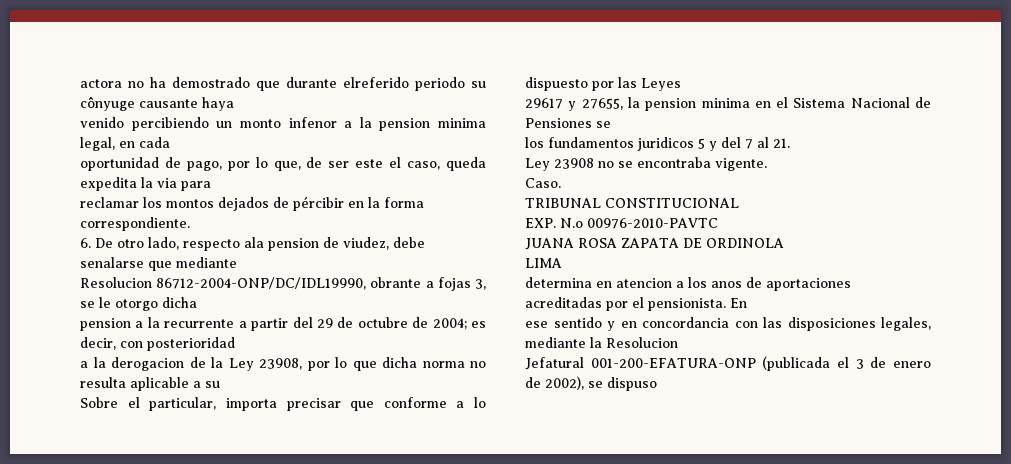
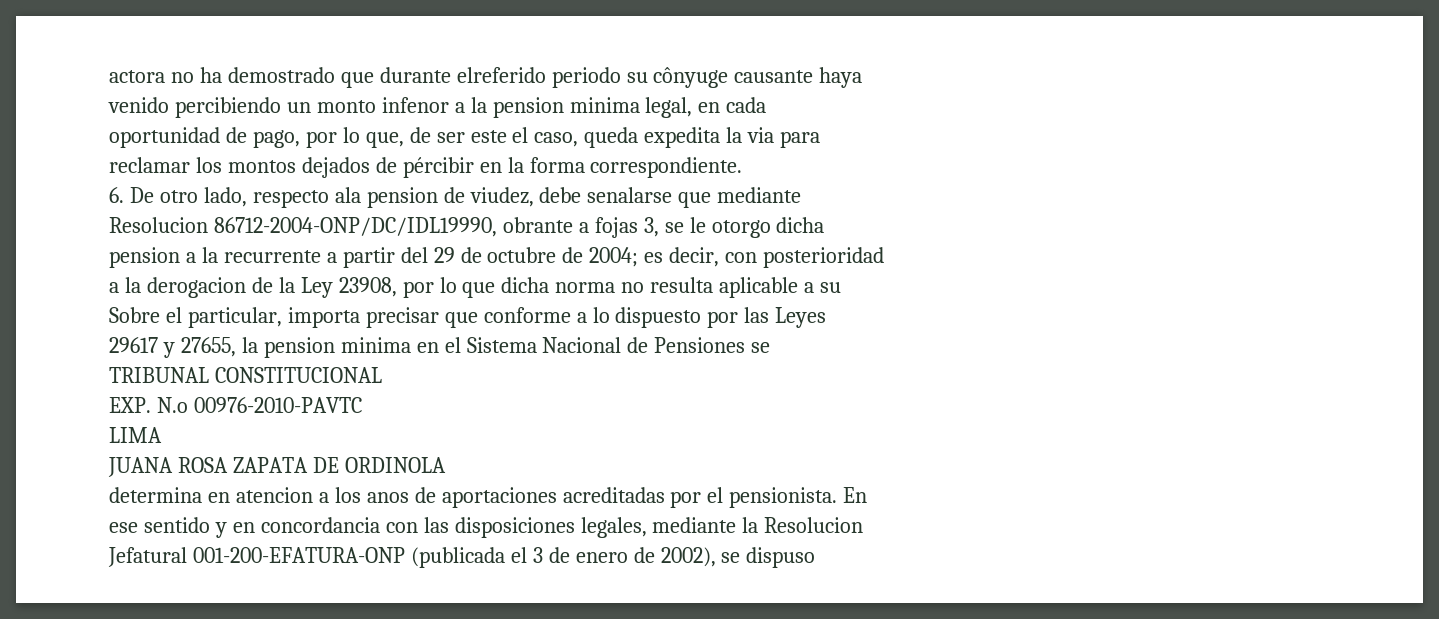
- los fundamentos juridicos 5 y del 7 al 21.
- Ley 23908 no se encontraba vigente.
- Caso.
+ LIMA
- LIMA

